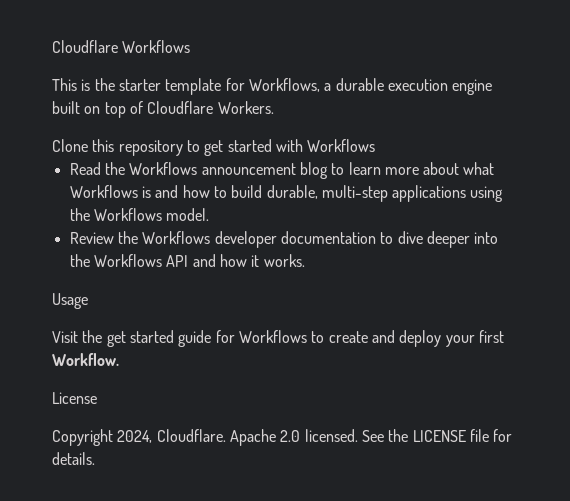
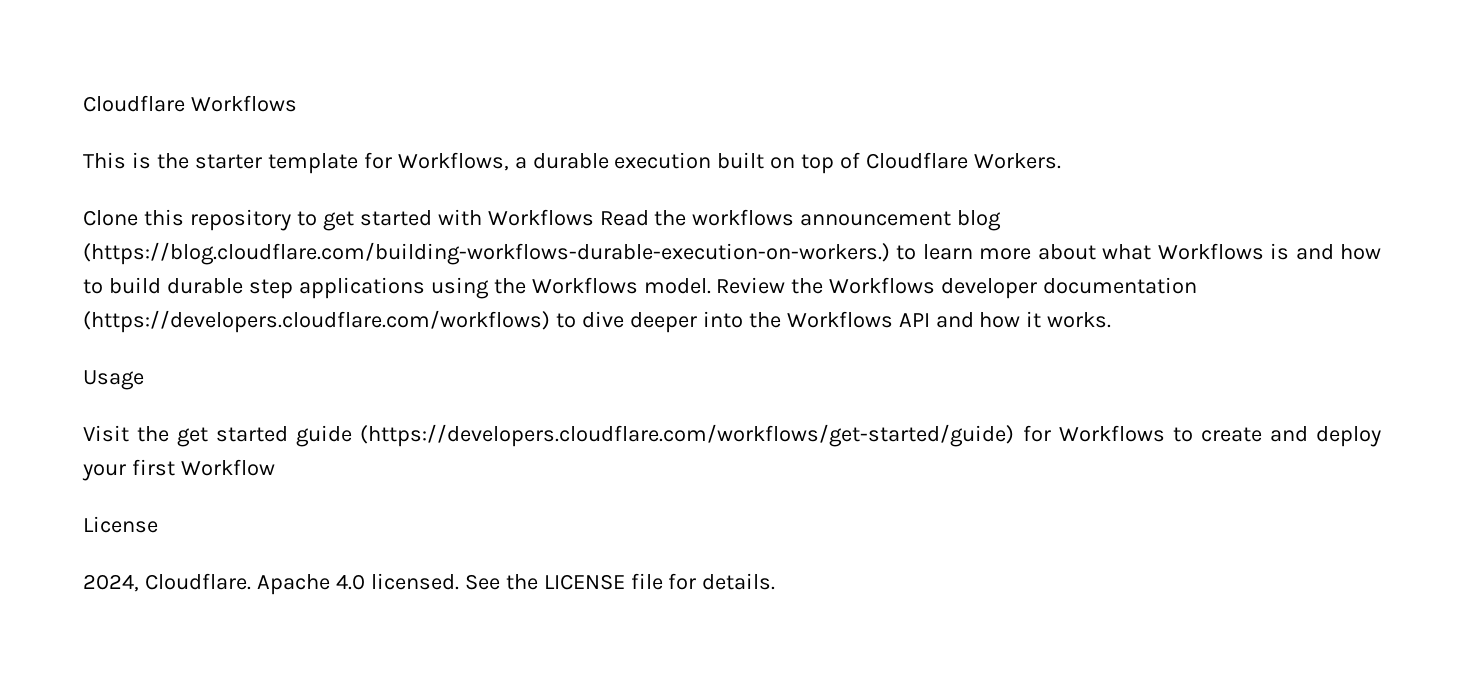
- This is the starter template for Workflows, a durable execution engine built on top of Cloudflare Workers.
+ This is the starter template for Workflows, a durable execution built on top of Cloudflare Workers.
- Clone this repository to get started with Workflows
- Read the Workflows announcement blog to learn more about what Workflows is and how to build durable, multi-step applications using the Workflows model.
- Review the Workflows developer documentation to dive deeper into the Workflows API and how it works.
+ Clone this repository to get started with Workflows Read the workflows announcement blog (https://blog.cloudflare.com/building-workflows-durable-execution-on-workers.) to learn more about what Workflows is and how to build durable step applications using the Workflows model. Review the Workflows developer documentation (https://developers.cloudflare.com/workflows) to dive deeper into the Workflows API and how it works.
- Visit the get started guide for Workflows to create and deploy your first Workflow.
+ Visit the get started guide (https://developers.cloudflare.com/workflows/get-started/guide) for Workflows to create and deploy your first Workflow
- Copyright 2024, Cloudflare.
+ 2024, Cloudflare.
- Apache 2.0 licensed.
+ Apache 4.0 licensed.

